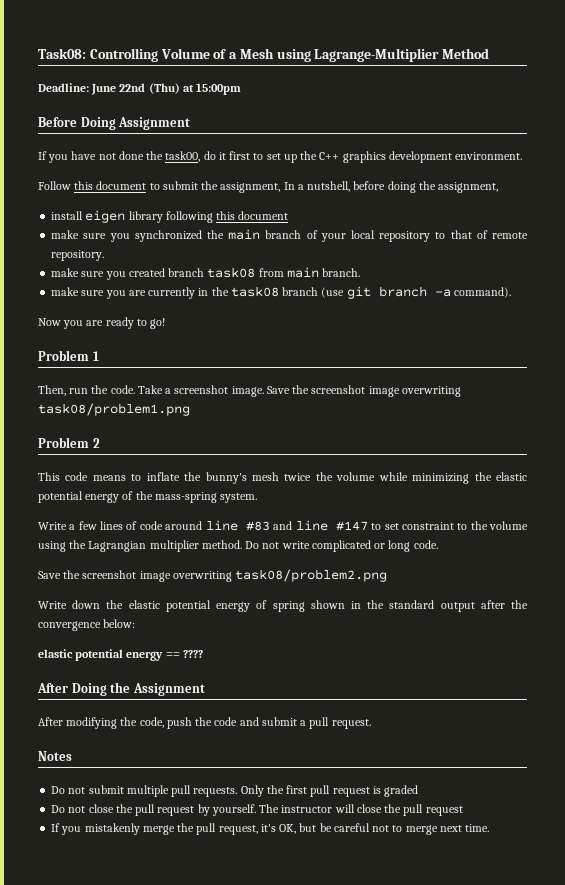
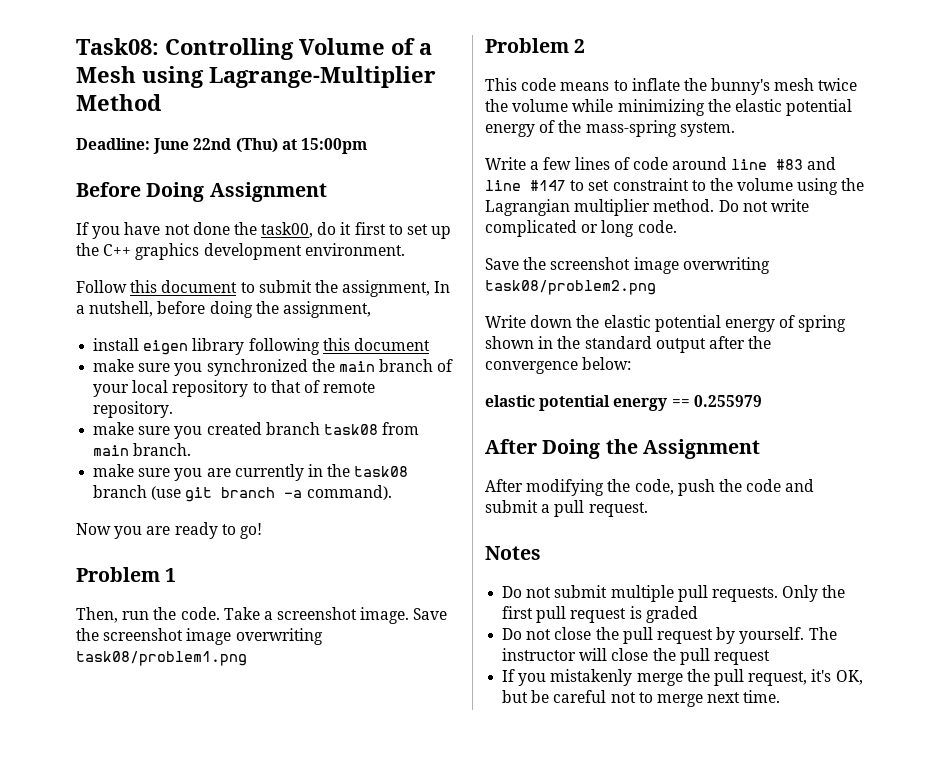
- elastic potential energy == ????
+ elastic potential energy == 0.255979

